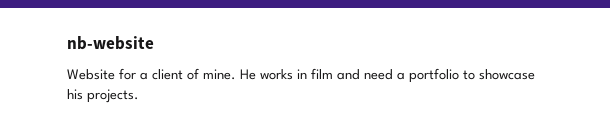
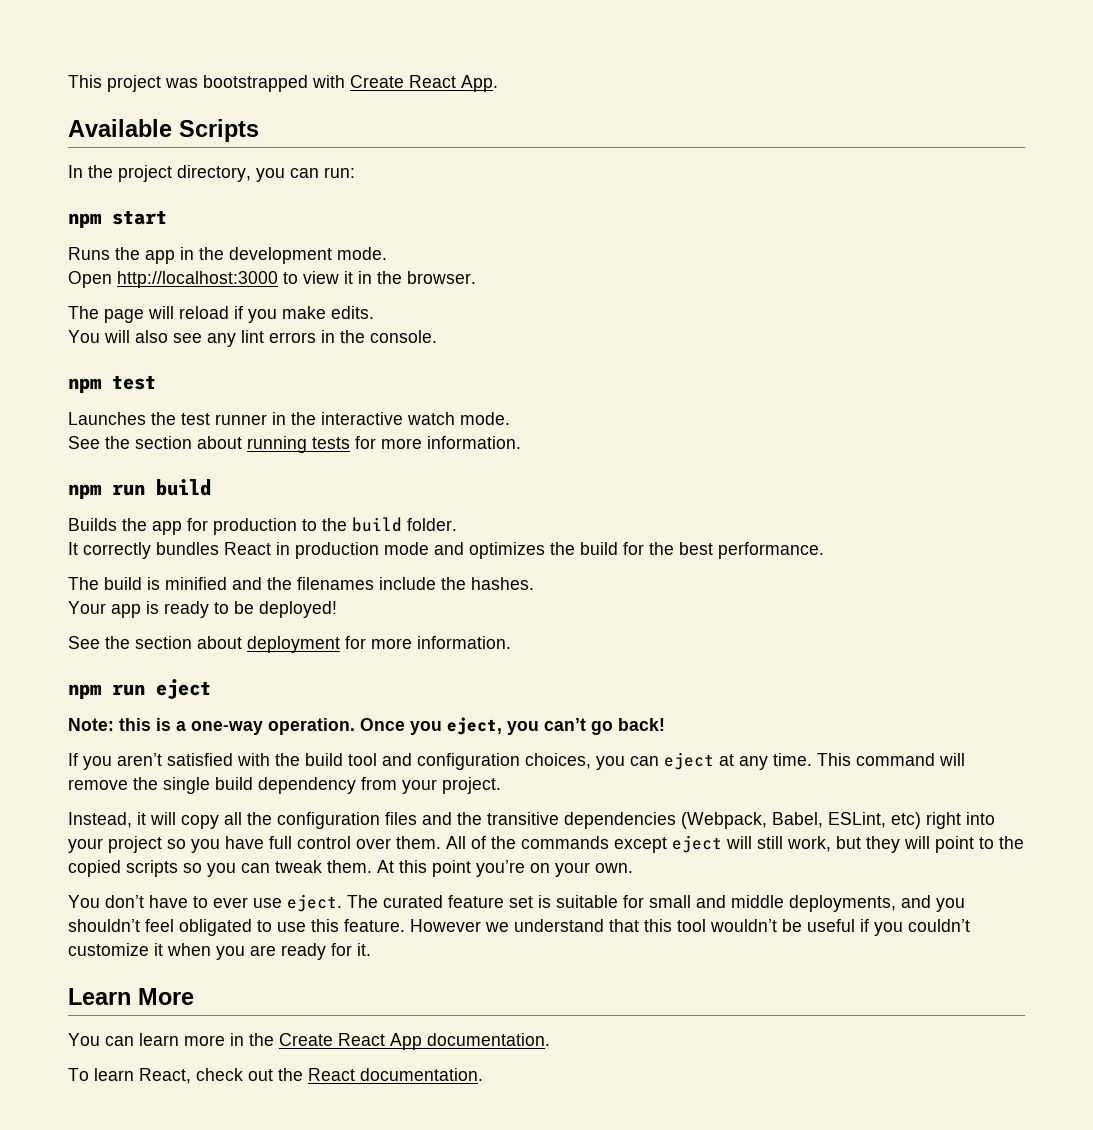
- nb-website
- Website for a client of mine. He works in film and need a portfolio to showcase his projects.
+ This project was bootstrapped with Create React App.
+ Available Scripts
+ In the project directory, you can run:
+ npm start
+ Runs the app in the development mode.
+ Open http://localhost:3000 to view it in the browser.
+ The page will reload if you make edits.
+ You will also see any lint errors in the console.
+ npm test
+ Launches the test runner in the interactive watch mode.
+ See the section about running tests for more information.
+ npm run build
+ Builds the app for production to the build folder.
+ It correctly bundles React in production mode and optimizes the build for the best performance.
+ The build is minified and the filenames include the hashes.
+ Your app is ready to be deployed!
+ See the section about deployment for more information.
+ npm run eject
+ Note: this is a one-way operation. Once you eject, you can’t go back!
+ If you aren’t satisfied with the build tool and configuration choices, you can eject at any time. This command will remove the single build dependency from your project.
+ Instead, it will copy all the configuration files and the transitive dependencies (Webpack, Babel, ESLint, etc) right into your project so you have full control over them. All of the commands except eject will still work, but they will point to the copied scripts so you can tweak them. At this point you’re on your own.
+ You don’t have to ever use eject. The curated feature set is suitable for small and middle deployments, and you shouldn’t feel obligated to use this feature. However we understand that this tool wouldn’t be useful if you couldn’t customize it when you are ready for it.
+ Learn More
+ You can learn more in the Create React App documentation.
+ To learn React, check out the React documentation.

